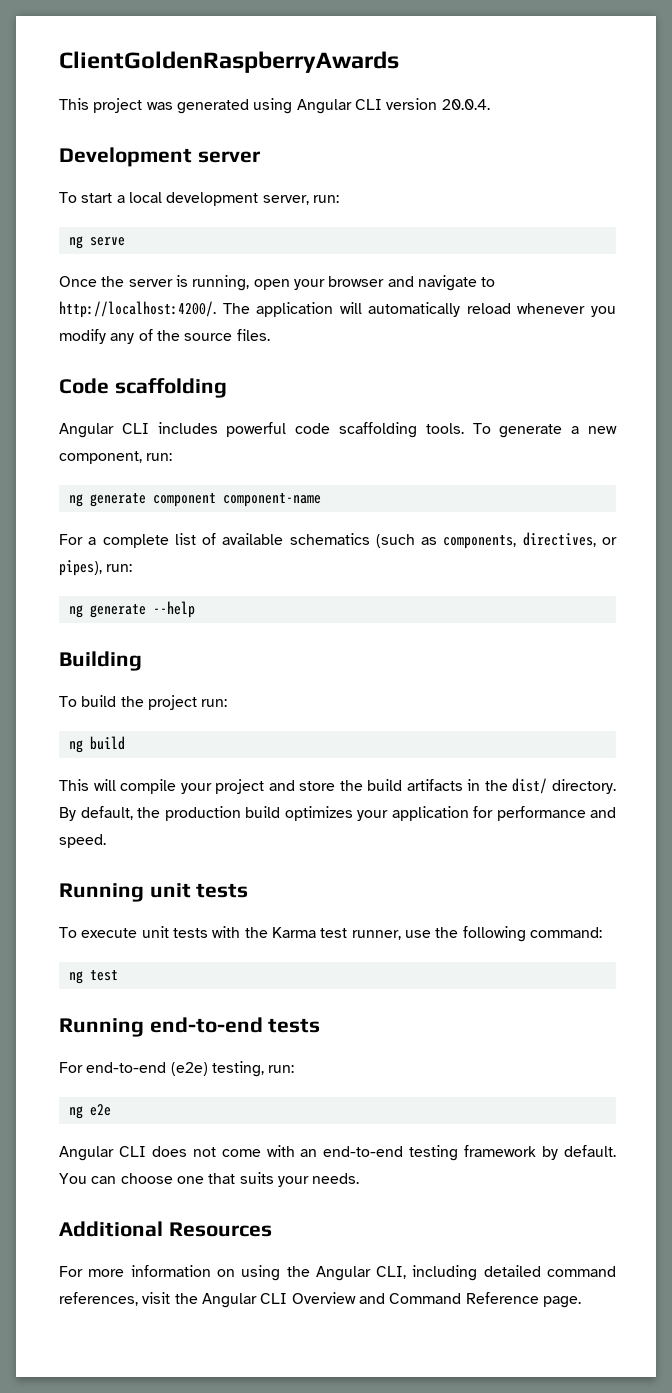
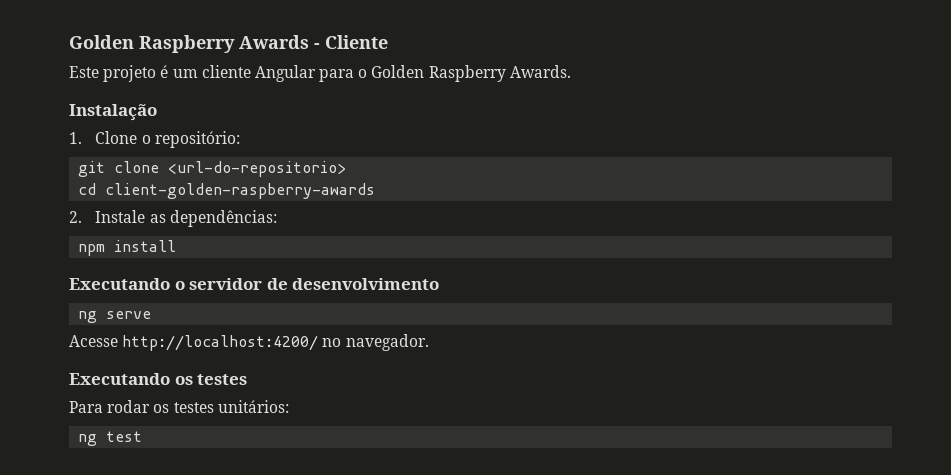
- ClientGoldenRaspberryAwards
- This project was generated using Angular CLI version 20.0.4.
- Development server
- To start a local development server, run:
+ Golden Raspberry Awards - Cliente
+ Este projeto é um cliente Angular para o Golden Raspberry Awards.
+ Instalação
+ 1. Clone o repositório:
+ git clone <url-do-repositorio>
+ cd client-golden-raspberry-awards
+ 2. Instale as dependências:
+ npm install
+ Executando o servidor de desenvolvimento
  ng serve
- Once the server is running, open your browser and navigate to http://localhost:4200/. The application will automatically reload whenever you modify any of the source files.
- Code scaffolding
- Angular CLI includes powerful code scaffolding tools. To generate a new component, run:
- ng generate component component-name
- For a complete list of available schematics (such as components, directives, or pipes), run:
- ng generate --help
- Building
- To build the project run:
- ng build
- This will compile your project and store the build artifacts in the dist/ directory. By default, the production build optimizes your application for performance and speed.
- Running unit tests
- To execute unit tests with the Karma test runner, use the following command:
+ Acesse http://localhost:4200/ no navegador.
+ Executando os testes
+ Para rodar os testes unitários:
  ng test
- Running end-to-end tests
- For end-to-end (e2e) testing, run:
- ng e2e
- Angular CLI does not come with an end-to-end testing framework by default. You can choose one that suits your needs.
- Additional Resources
- For more information on using the Angular CLI, including detailed command references, visit the Angular CLI Overview and Command Reference page.

